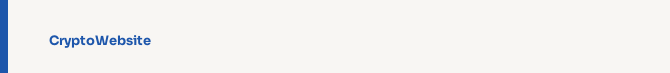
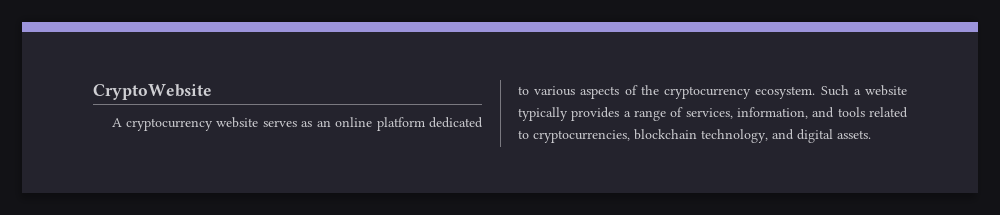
+ A cryptocurrency website serves as an online platform dedicated to various aspects of the cryptocurrency ecosystem. Such a website typically provides a range of services, information, and tools related to cryptocurrencies, blockchain technology, and digital assets.

